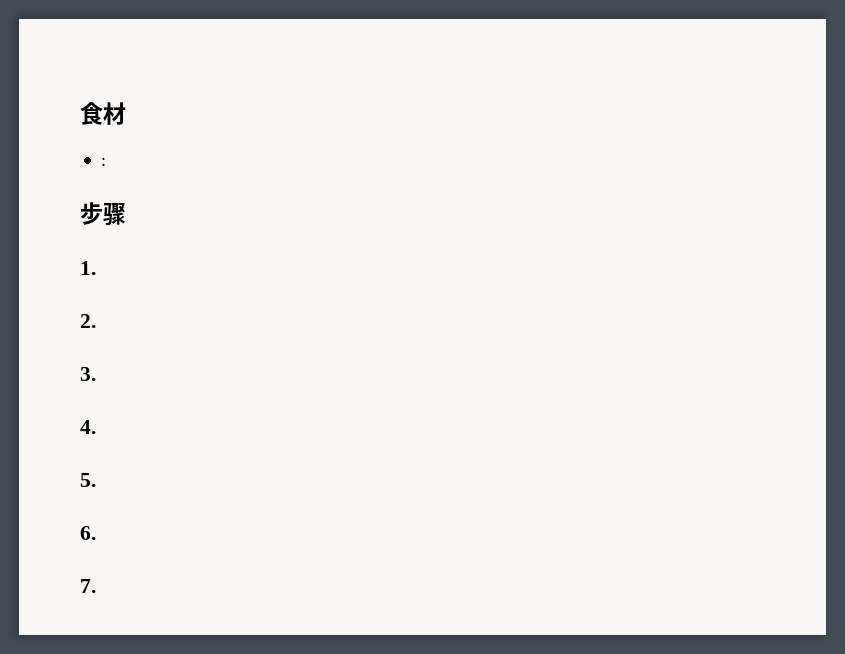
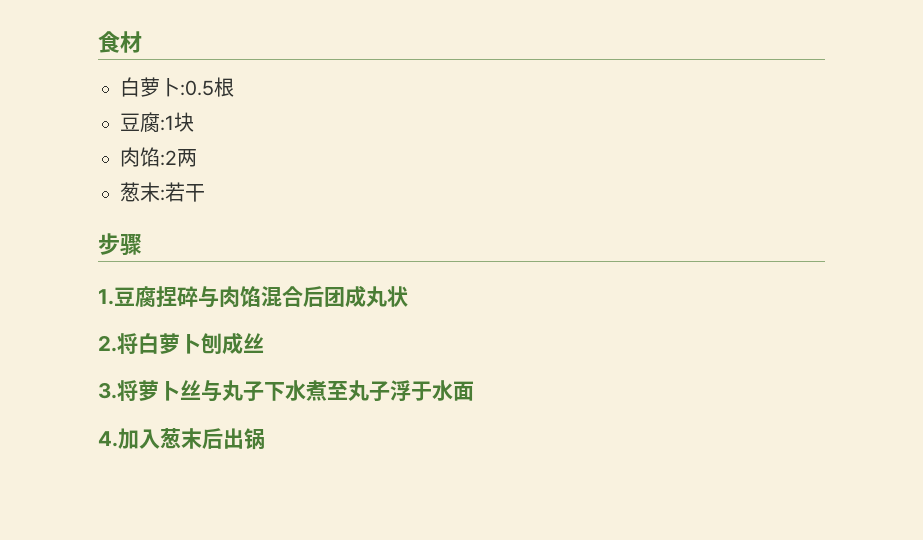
- :
+ 白萝卜:0.5根
+ 豆腐:1块
+ 肉馅:2两
+ 葱末:若干
- 1.
- 2.
- 3.
- 4.
- 5.
- 6.
- 7.
+ 1.豆腐捏碎与肉馅混合后团成丸状
+ 2.将白萝卜刨成丝
+ 3.将萝卜丝与丸子下水煮至丸子浮于水面
+ 4.加入葱末后出锅

